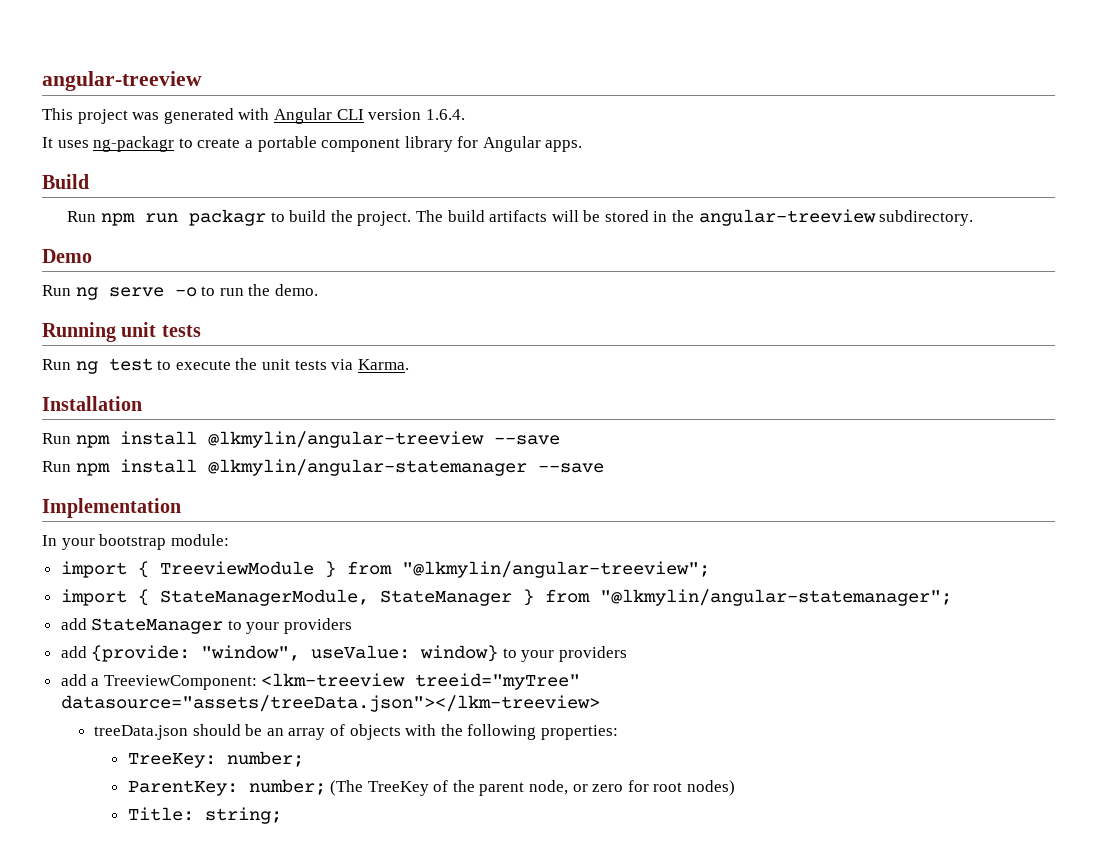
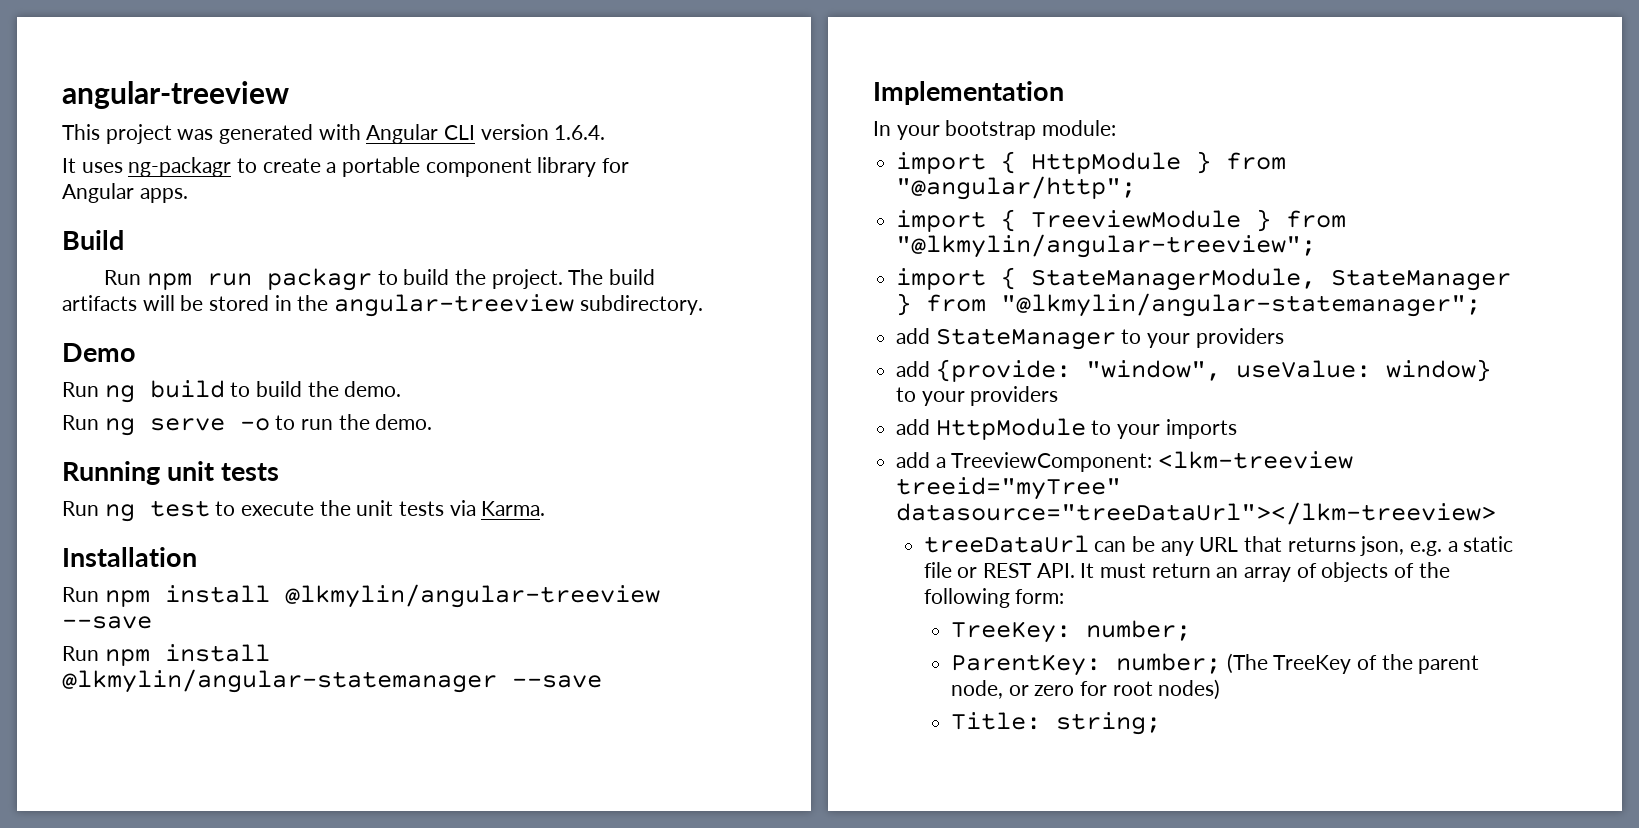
+ Run ng build to build the demo.
+ import { HttpModule } from "@angular/http";
+ add HttpModule to your imports
- add a TreeviewComponent: <lkm-treeview treeid="myTree" datasource="assets/treeData.json"></lkm-treeview>
- treeData.json should be an array of objects with the following properties:
+ add a TreeviewComponent: <lkm-treeview treeid="myTree" datasource="treeDataUrl"></lkm-treeview>
+ treeDataUrl can be any URL that returns json, e.g. a static file or REST API. It must return an array of objects of the following form:

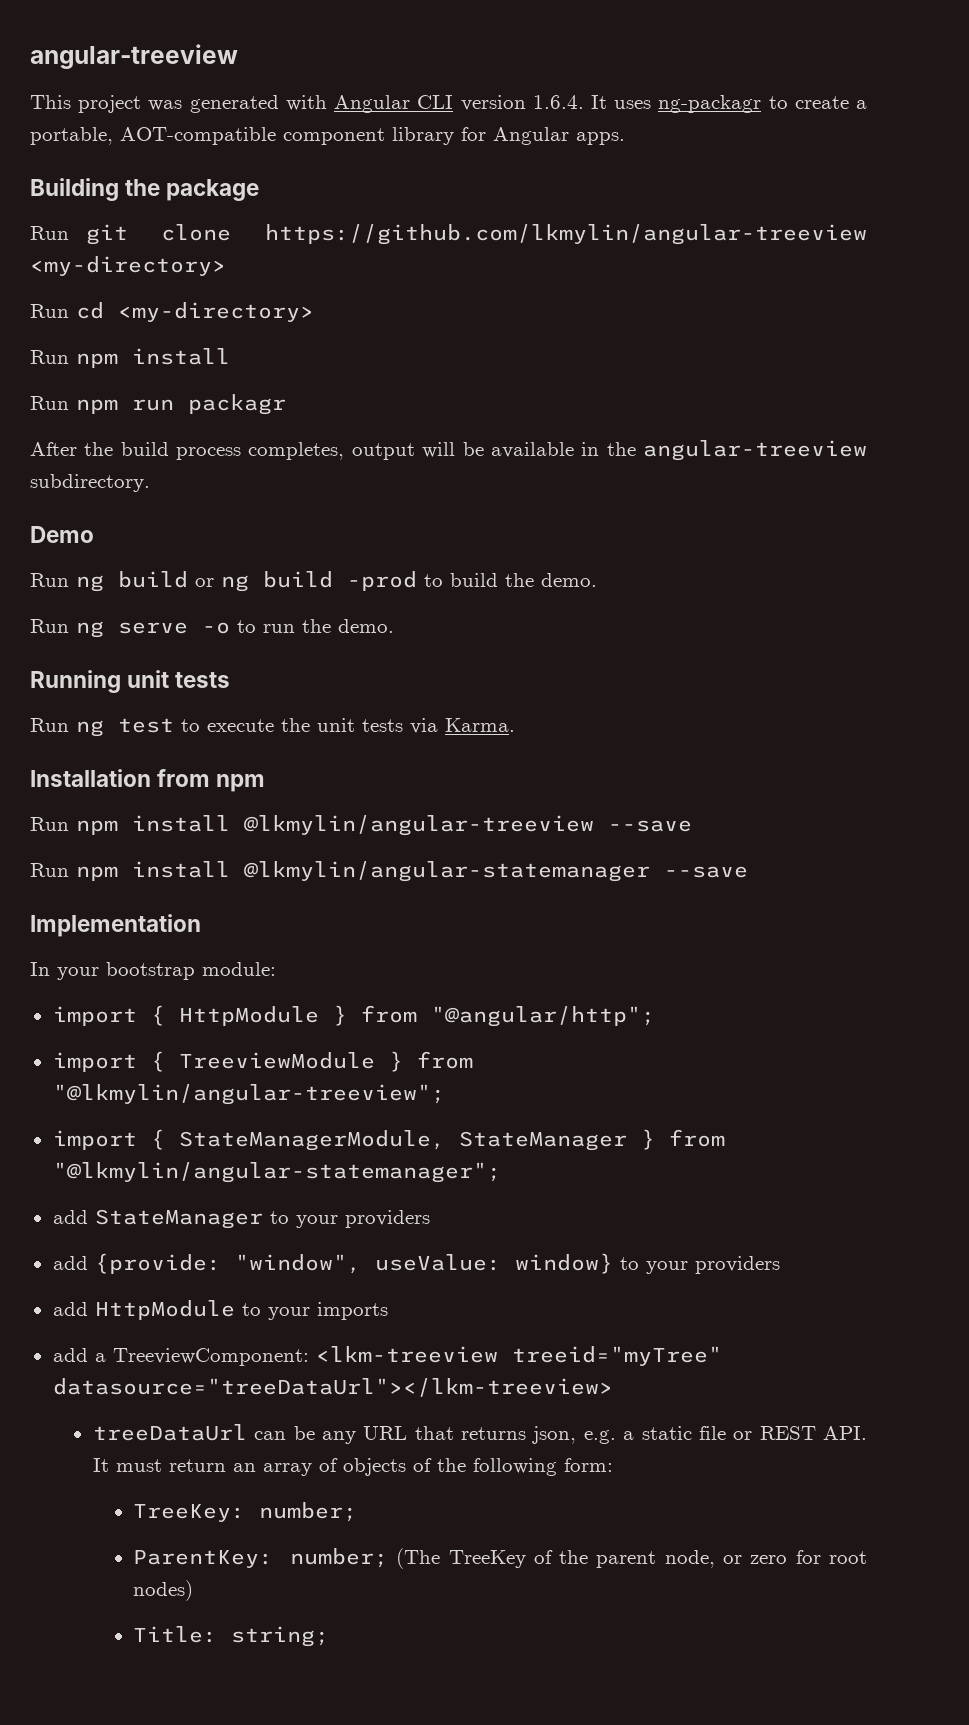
- This project was generated with Angular CLI version 1.6.4.
- It uses ng-packagr to create a portable component library for Angular apps.
+ This project was generated with Angular CLI version 1.6.4. It uses ng-packagr to create a portable, AOT-compatible component library for Angular apps.
- Build
- Run npm run packagr to build the project. The build artifacts will be stored in the angular-treeview subdirectory.
+ Building the package
+ Run git clone https://github.com/lkmylin/angular-treeview <my-directory>
+ Run cd <my-directory>
+ Run npm install
+ Run npm run packagr
+ After the build process completes, output will be available in the angular-treeview subdirectory.
- Run ng build to build the demo.
+ Run ng build or ng build -prod to build the demo.
- Installation
+ Installation from npm

